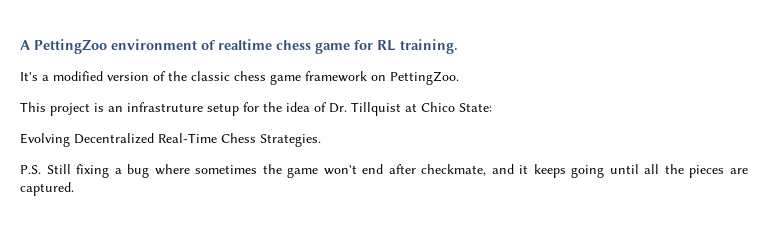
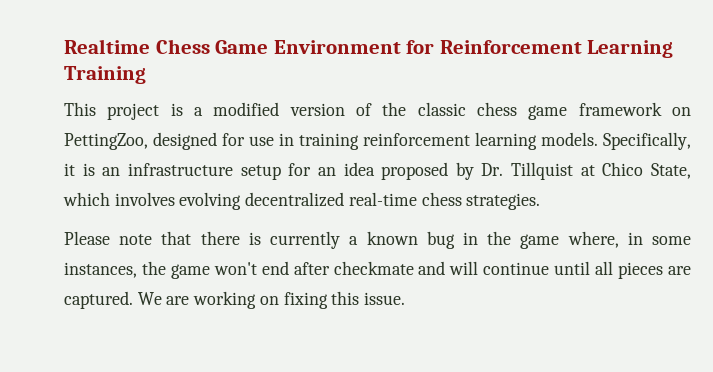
- A PettingZoo environment of realtime chess game for RL training.
- It's a modified version of the classic chess game framework on PettingZoo.
- This project is an infrastruture setup for the idea of Dr. Tillquist at Chico State:
- Evolving Decentralized Real-Time Chess Strategies.
- P.S. Still fixing a bug where sometimes the game won't end after checkmate, and it keeps going until all the pieces are captured.
+ Realtime Chess Game Environment for Reinforcement Learning Training
+ This project is a modified version of the classic chess game framework on PettingZoo, designed for use in training reinforcement learning models. Specifically, it is an infrastructure setup for an idea proposed by Dr. Tillquist at Chico State, which involves evolving decentralized real-time chess strategies.
+ Please note that there is currently a known bug in the game where, in some instances, the game won't end after checkmate and will continue until all pieces are captured.
+ We are working on fixing this issue.

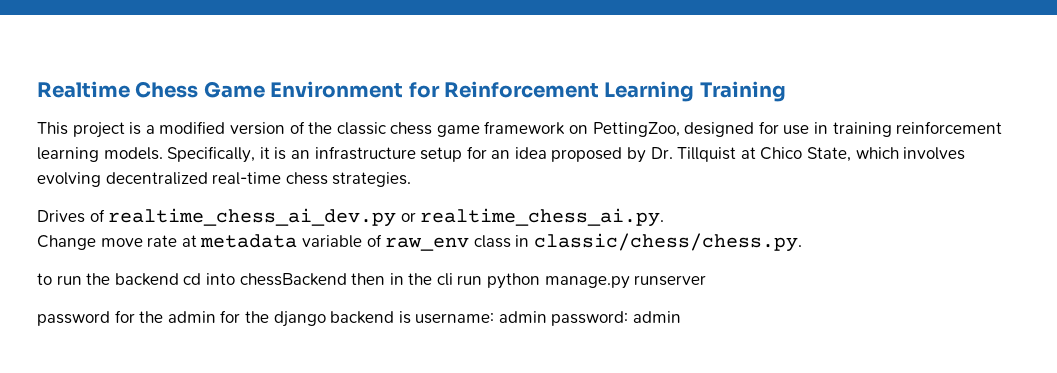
- Please note that there is currently a known bug in the game where, in some instances, the game won't end after checkmate and will continue until all pieces are captured. We are working on fixing this issue.
+ Drives of realtime_chess_ai_dev.py or realtime_chess_ai.py.
+ Change move rate at metadata variable of raw_env class in classic/chess/chess.py.
+ to run the backend cd into chessBackend then in the cli run python manage.py runserver
+ password for the admin for the django backend is username: admin password: admin

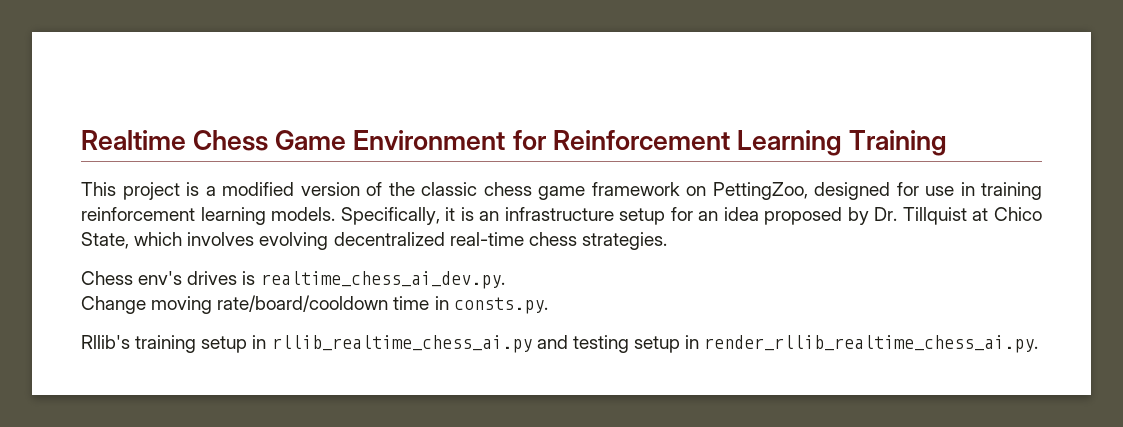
- Drives of realtime_chess_ai_dev.py or realtime_chess_ai.py.
- Change move rate at metadata variable of raw_env class in classic/chess/chess.py.
- to run the backend cd into chessBackend then in the cli run python manage.py runserver
- password for the admin for the django backend is username: admin password: admin
+ Chess env's drives is realtime_chess_ai_dev.py.
+ Change moving rate/board/cooldown time in consts.py.
+ Rllib's training setup in rllib_realtime_chess_ai.py and testing setup in render_rllib_realtime_chess_ai.py.

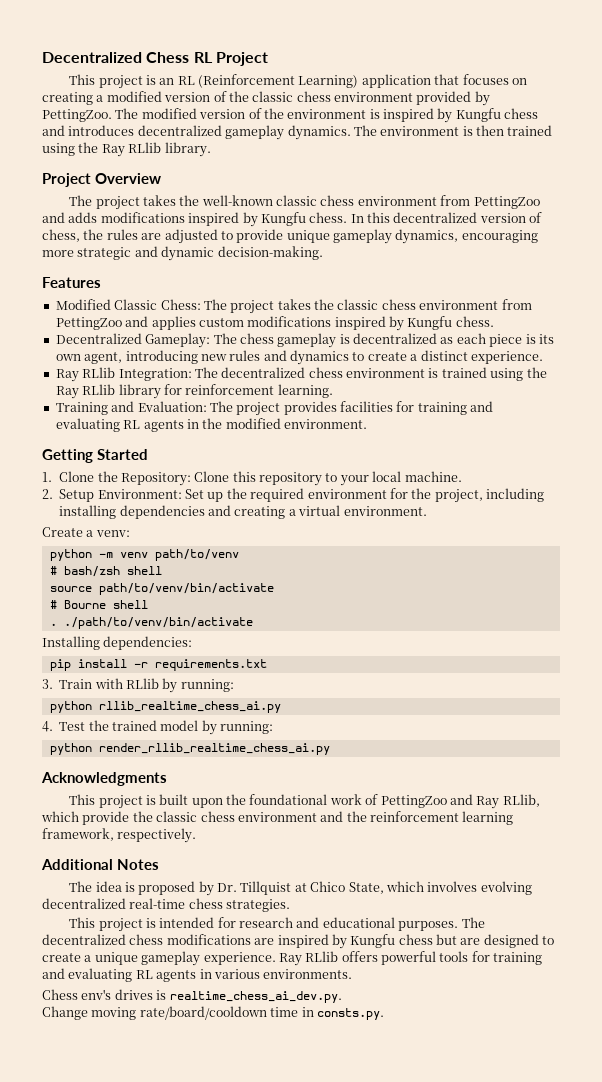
- Realtime Chess Game Environment for Reinforcement Learning Training
- This project is a modified version of the classic chess game framework on PettingZoo, designed for use in training reinforcement learning models. Specifically, it is an infrastructure setup for an idea proposed by Dr. Tillquist at Chico State, which involves evolving decentralized real-time chess strategies.
+ Decentralized Chess RL Project
+ This project is an RL (Reinforcement Learning) application that focuses on creating a modified version of the classic chess environment provided by PettingZoo. The modified version of the environment is inspired by Kungfu chess and introduces decentralized gameplay dynamics. The environment is then trained using the Ray RLlib library.
+ Project Overview
+ The project takes the well-known classic chess environment from PettingZoo and adds modifications inspired by Kungfu chess. In this decentralized version of chess, the rules are adjusted to provide unique gameplay dynamics, encouraging more strategic and dynamic decision-making.
+ Features
+ Modified Classic Chess: The project takes the classic chess environment from PettingZoo and applies custom modifications inspired by Kungfu chess.
+ Decentralized Gameplay: The chess gameplay is decentralized as each piece is its own agent, introducing new rules and dynamics to create a distinct experience.
+ Ray RLlib Integration: The decentralized chess environment is trained using the Ray RLlib library for reinforcement learning.
+ Training and Evaluation: The project provides facilities for training and evaluating RL agents in the modified environment.
+ Getting Started
+ 1. Clone the Repository: Clone this repository to your local machine.
+ 2. Setup Environment: Set up the required environment for the project, including installing dependencies and creating a virtual environment.
+ Create a venv:
+ python -m venv path/to/venv
+ # bash/zsh shell
+ source path/to/venv/bin/activate
+ # Bourne shell
+ . ./path/to/venv/bin/activate
+ Installing dependencies:
+ pip install -r requirements.txt
+ 3. Train with RLlib by running:
+ python rllib_realtime_chess_ai.py
+ 4. Test the trained model by running:
+ python render_rllib_realtime_chess_ai.py
+ Acknowledgments
+ This project is built upon the foundational work of PettingZoo and Ray RLlib, which provide the classic chess environment and the reinforcement learning framework, respectively.
+ Additional Notes
+ The idea is proposed by Dr. Tillquist at Chico State, which involves evolving decentralized real-time chess strategies.
+ This project is intended for research and educational purposes. The decentralized chess modifications are inspired by Kungfu chess but are designed to create a unique gameplay experience. Ray RLlib offers powerful tools for training and evaluating RL agents in various environments.
- Rllib's training setup in rllib_realtime_chess_ai.py and testing setup in render_rllib_realtime_chess_ai.py.

